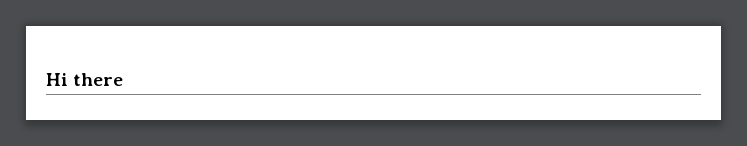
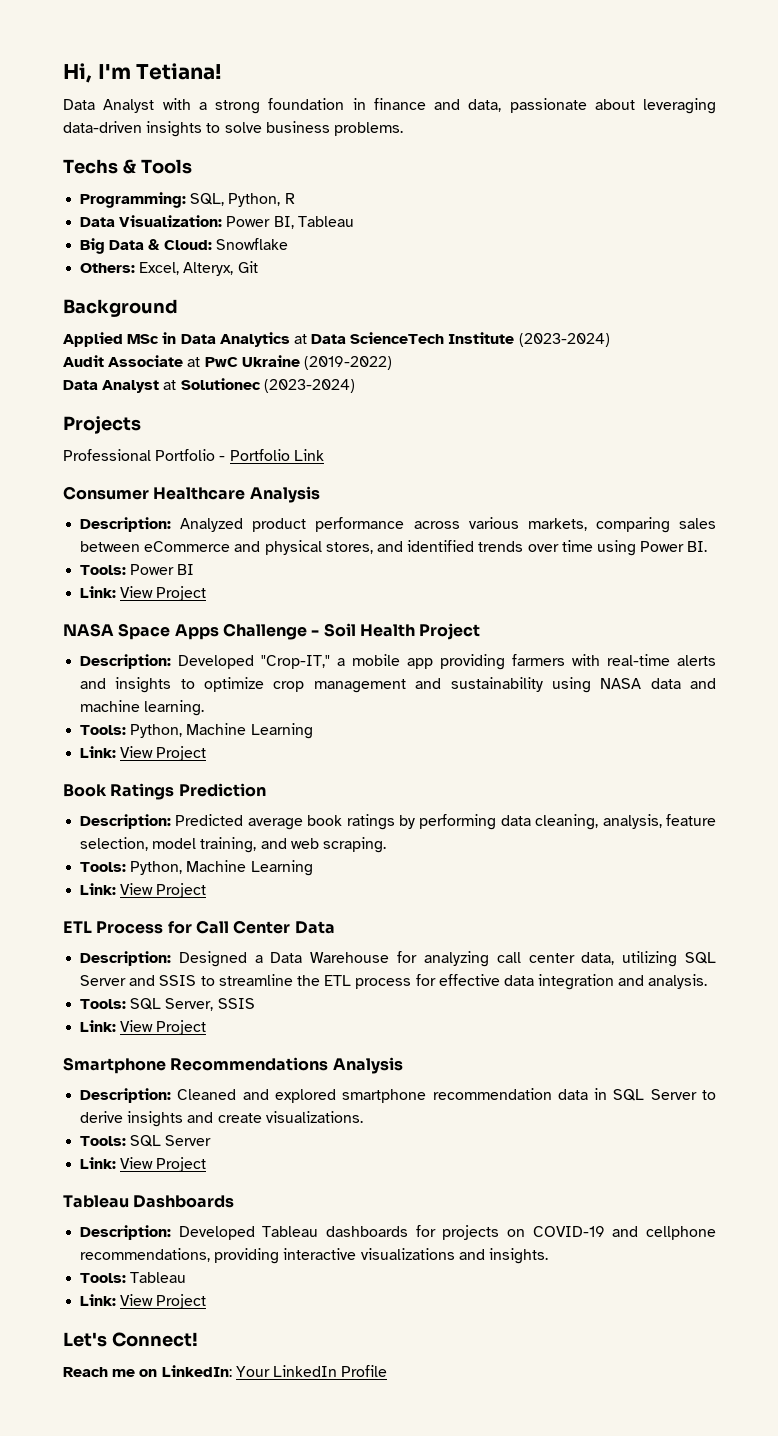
- Hi there
+ Hi, I'm Tetiana!
+ Data Analyst with a strong foundation in finance and data, passionate about leveraging data-driven insights to solve business problems.
+ Techs & Tools
+ Programming: SQL, Python, R
+ Data Visualization: Power BI, Tableau
+ Big Data & Cloud: Snowflake
+ Others: Excel, Alteryx, Git
+ Background
+ Applied MSc in Data Analytics at Data ScienceTech Institute (2023-2024)
+ Audit Associate at PwC Ukraine (2019-2022)
+ Data Analyst at Solutionec (2023-2024)
+ Projects
+ Professional Portfolio - Portfolio Link
+ Consumer Healthcare Analysis
+ Description: Analyzed product performance across various markets, comparing sales between eCommerce and physical stores, and identified trends over time using Power BI.
+ Tools: Power BI
+ Link: View Project
+ NASA Space Apps Challenge - Soil Health Project
+ Description: Developed "Crop-IT," a mobile app providing farmers with real-time alerts and insights to optimize crop management and sustainability using NASA data and machine learning.
+ Tools: Python, Machine Learning
+ Link: View Project
+ Book Ratings Prediction
+ Description: Predicted average book ratings by performing data cleaning, analysis, feature selection, model training, and web scraping.
+ Tools: Python, Machine Learning
+ Link: View Project
+ ETL Process for Call Center Data
+ Description: Designed a Data Warehouse for analyzing call center data, utilizing SQL Server and SSIS to streamline the ETL process for effective data integration and analysis.
+ Tools: SQL Server, SSIS
+ Link: View Project
+ Smartphone Recommendations Analysis
+ Description: Cleaned and explored smartphone recommendation data in SQL Server to derive insights and create visualizations.
+ Tools: SQL Server
+ Link: View Project
+ Tableau Dashboards
+ Description: Developed Tableau dashboards for projects on COVID-19 and cellphone recommendations, providing interactive visualizations and insights.
+ Tools: Tableau
+ Link: View Project
+ Let's Connect!
+ Reach me on LinkedIn: Your LinkedIn Profile

